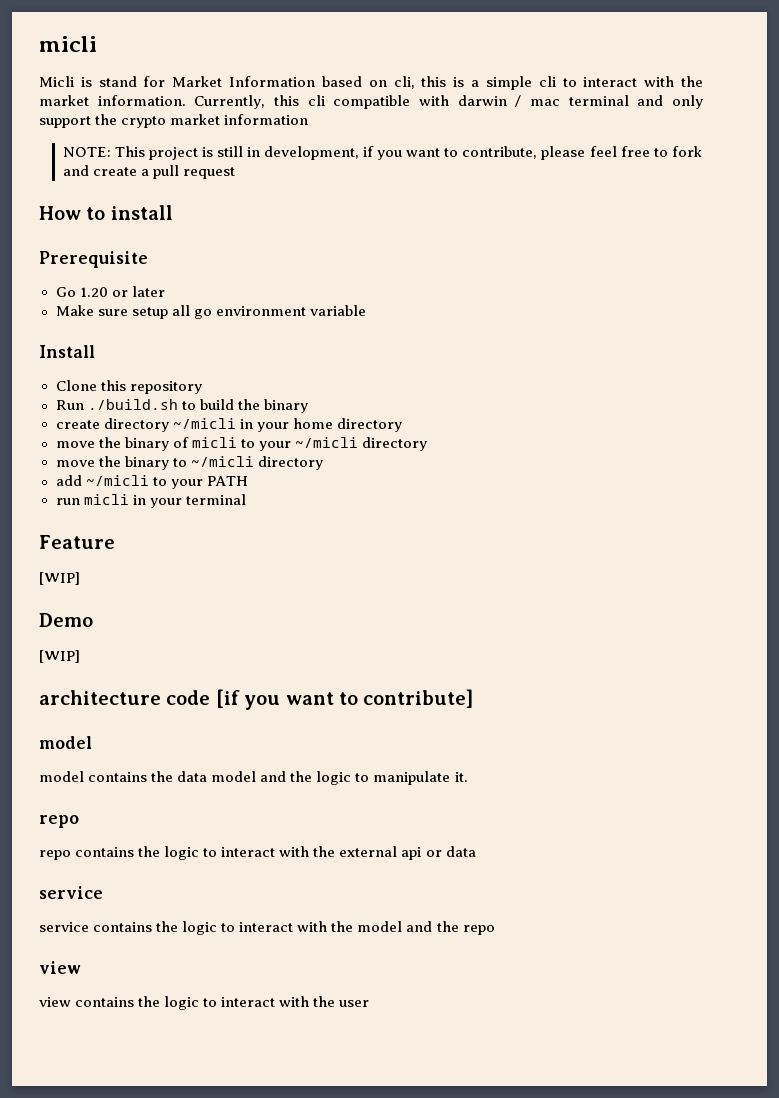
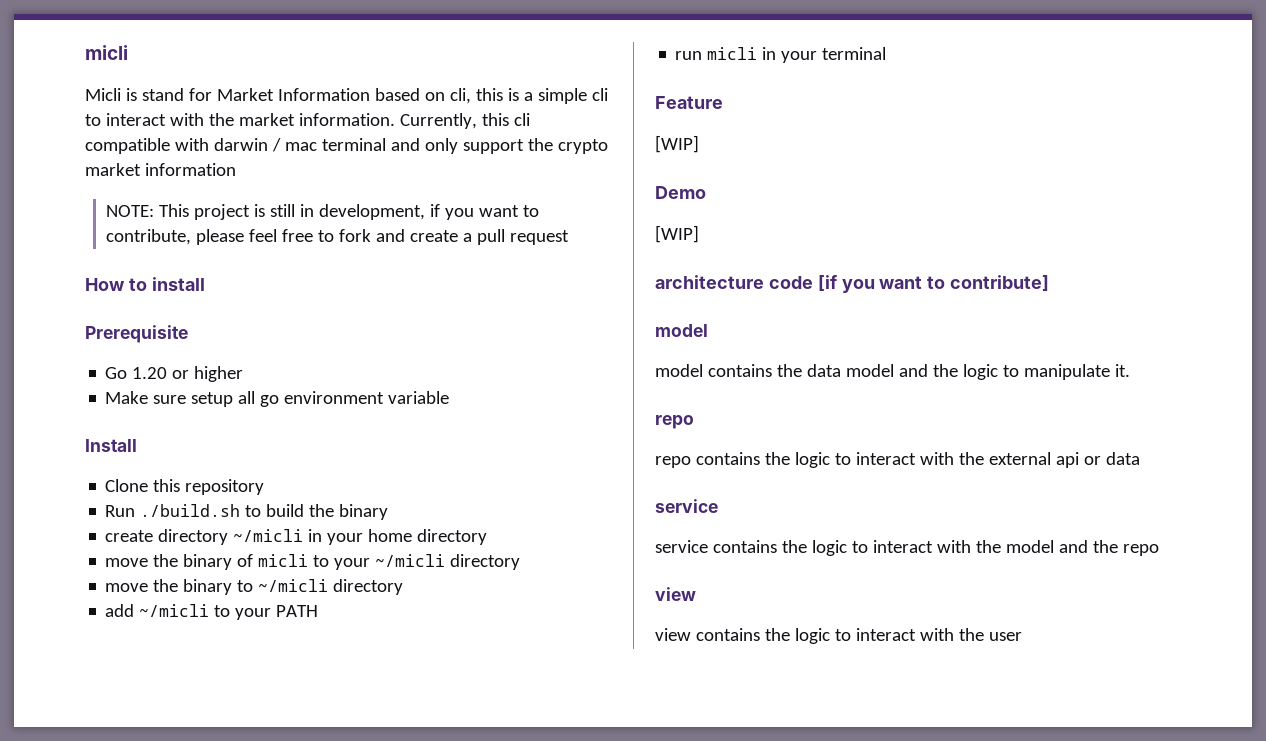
- Go 1.20 or later
+ Go 1.20 or higher

